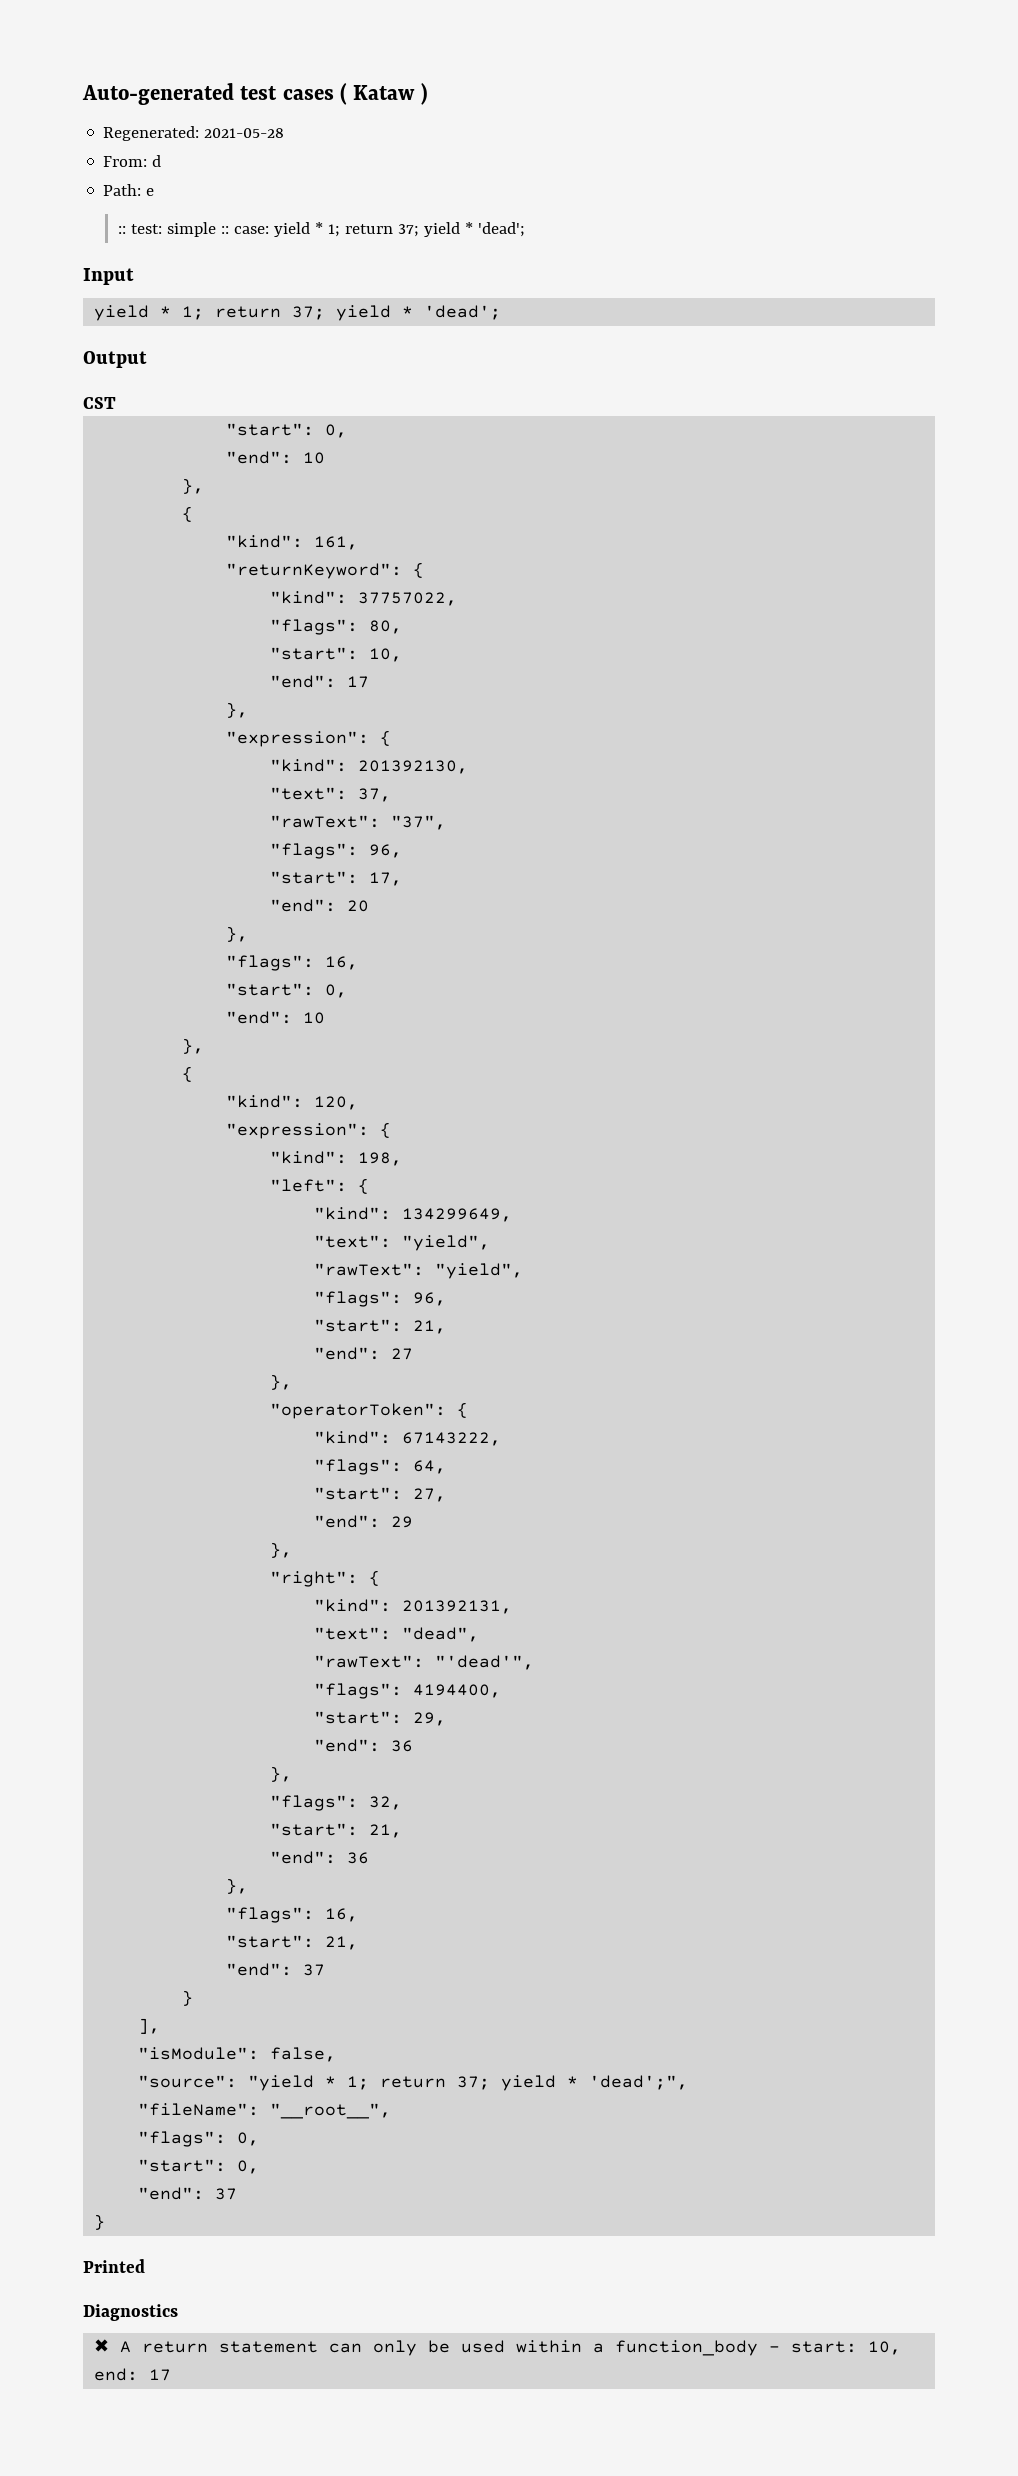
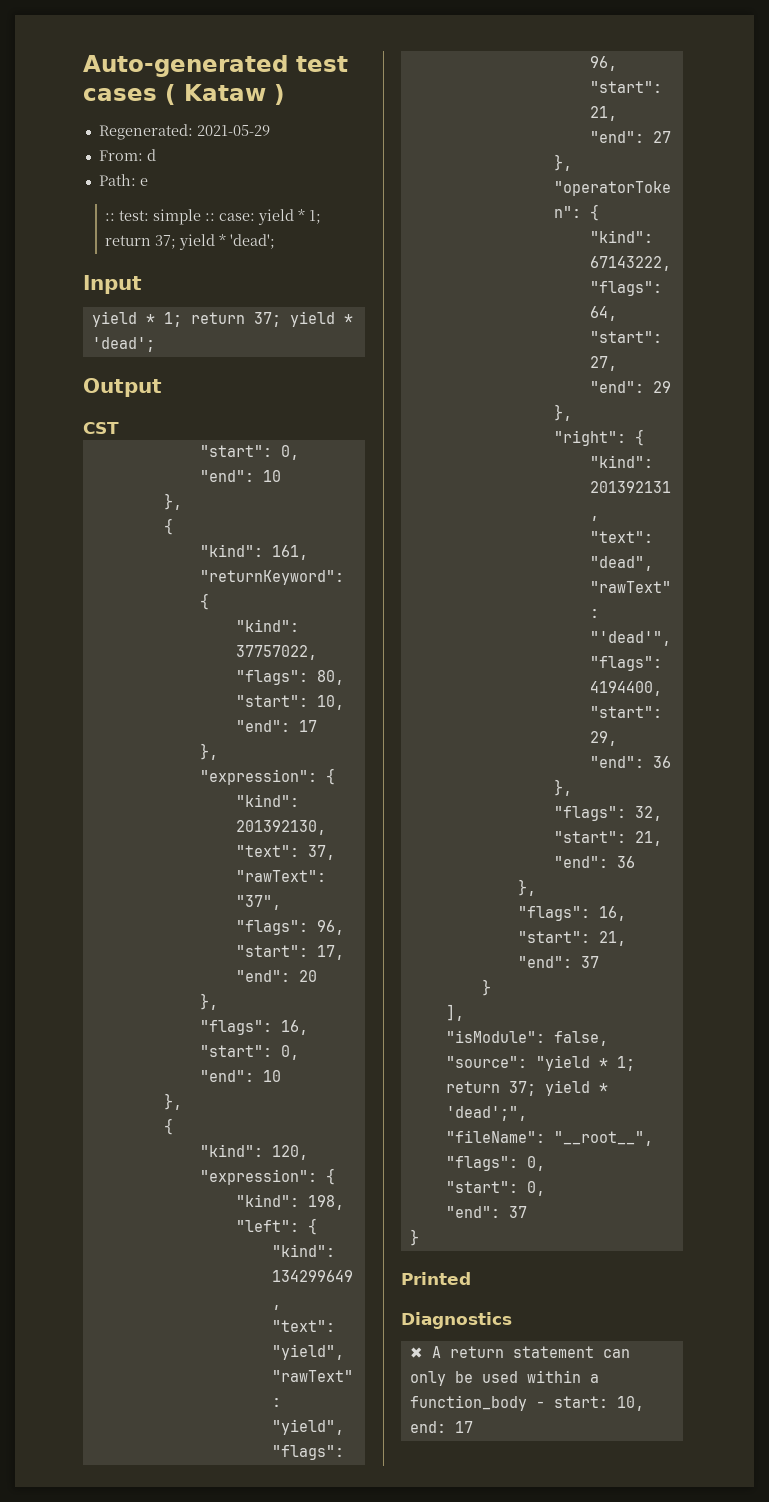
- Regenerated: 2021-05-28
+ Regenerated: 2021-05-29

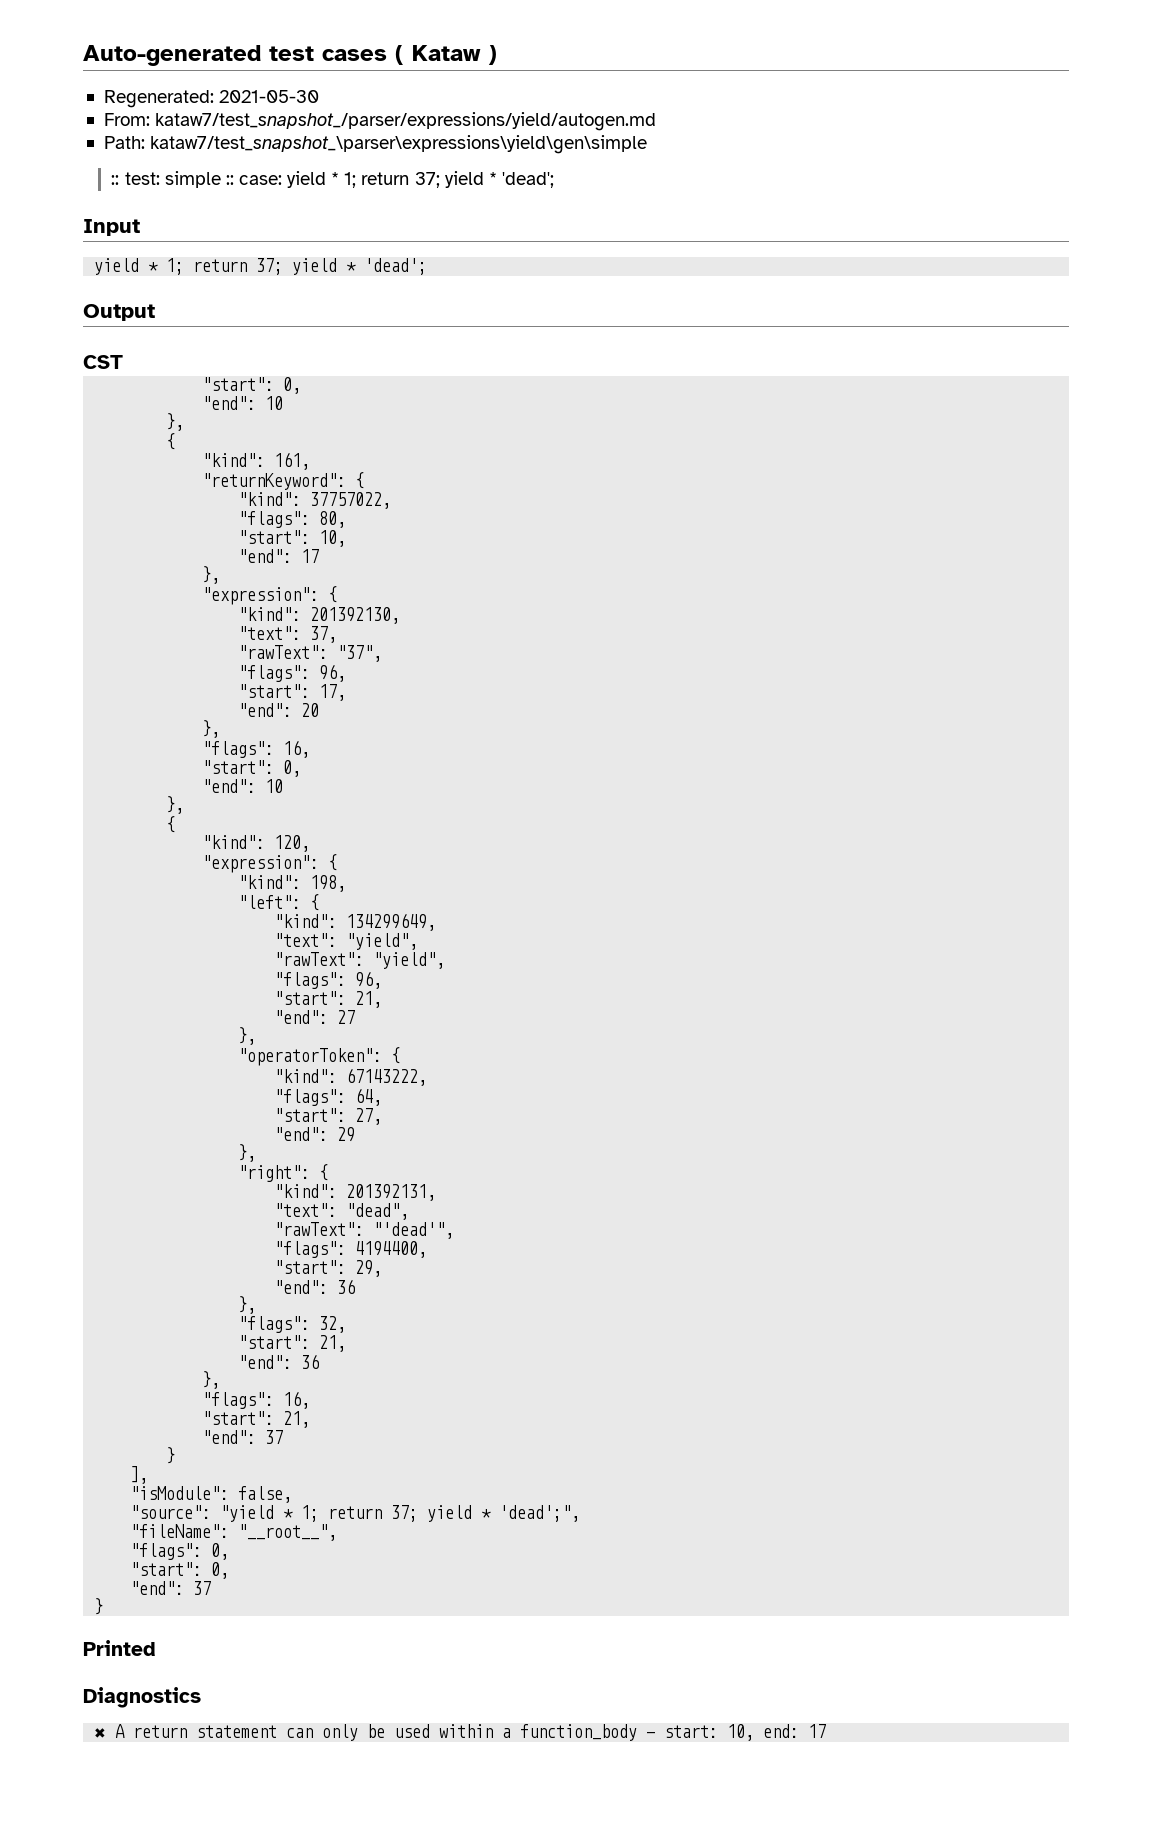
- Regenerated: 2021-05-29
+ Regenerated: 2021-05-30
- From: d
+ From: kataw7/test_snapshot_/parser/expressions/yield/autogen.md
- Path: e
+ Path: kataw7/test_snapshot_\parser\expressions\yield\gen\simple

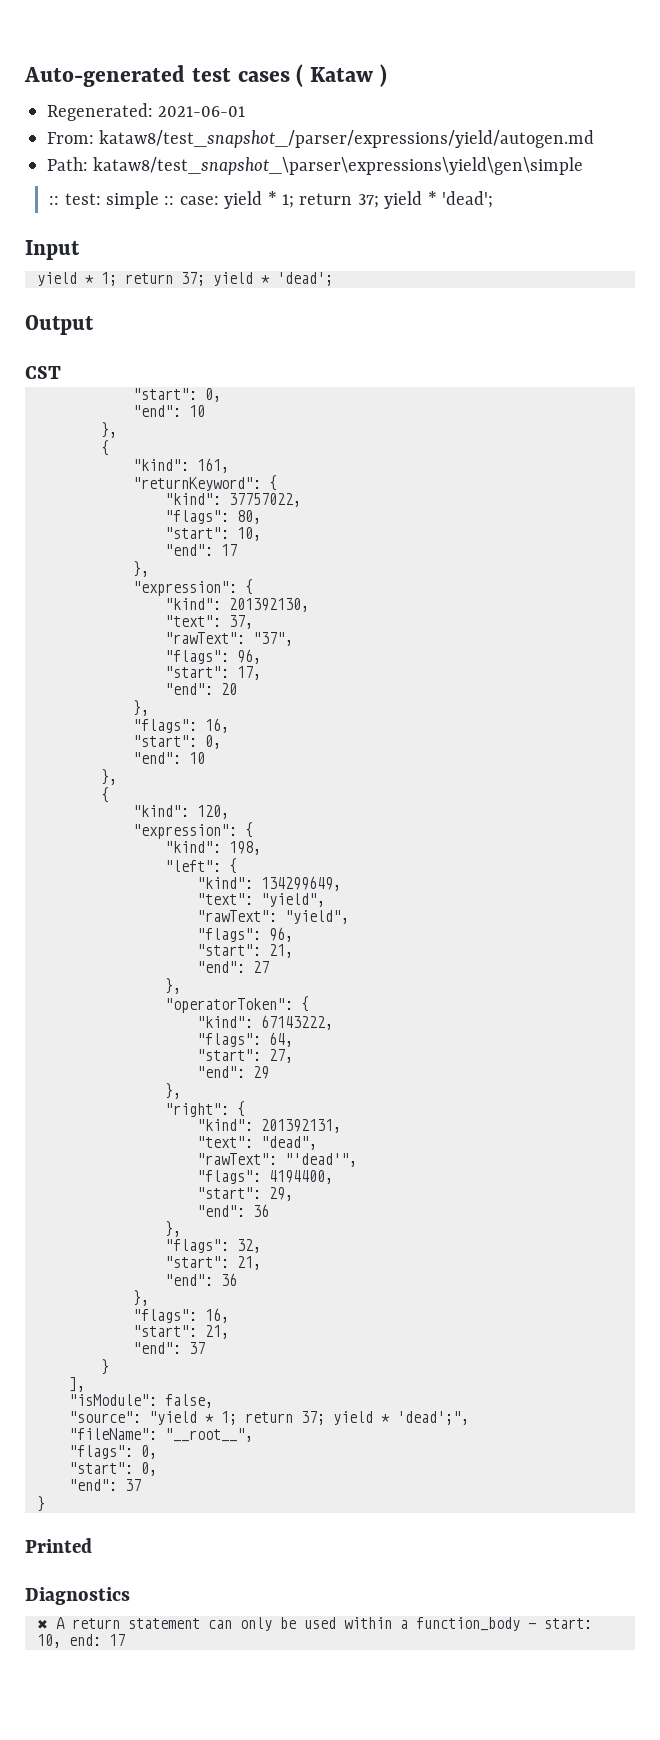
- Regenerated: 2021-05-30
+ Regenerated: 2021-06-01
- From: kataw7/test_snapshot_/parser/expressions/yield/autogen.md
+ From: kataw8/test_snapshot_/parser/expressions/yield/autogen.md
- Path: kataw7/test_snapshot_\parser\expressions\yield\gen\simple
+ Path: kataw8/test_snapshot_\parser\expressions\yield\gen\simple

